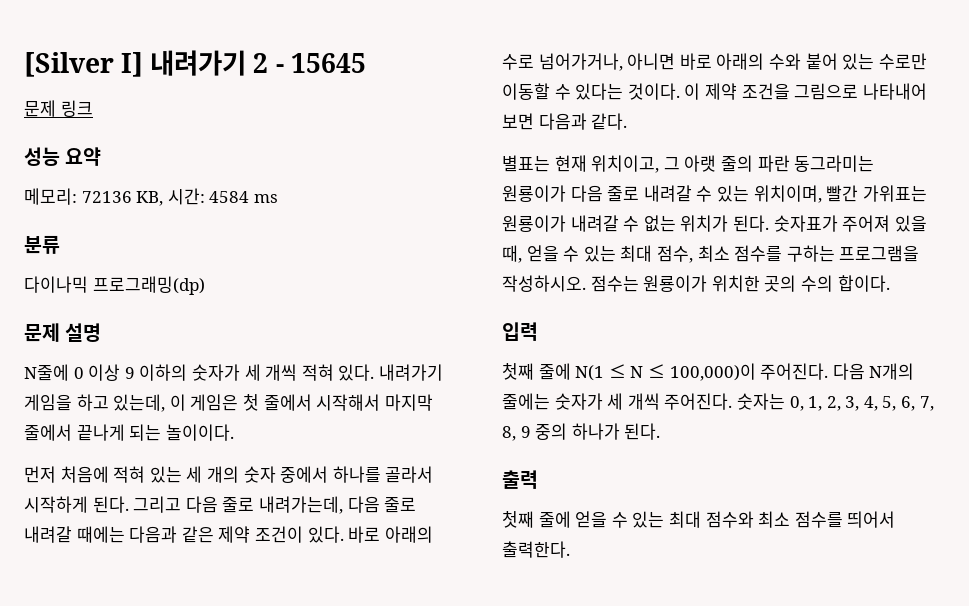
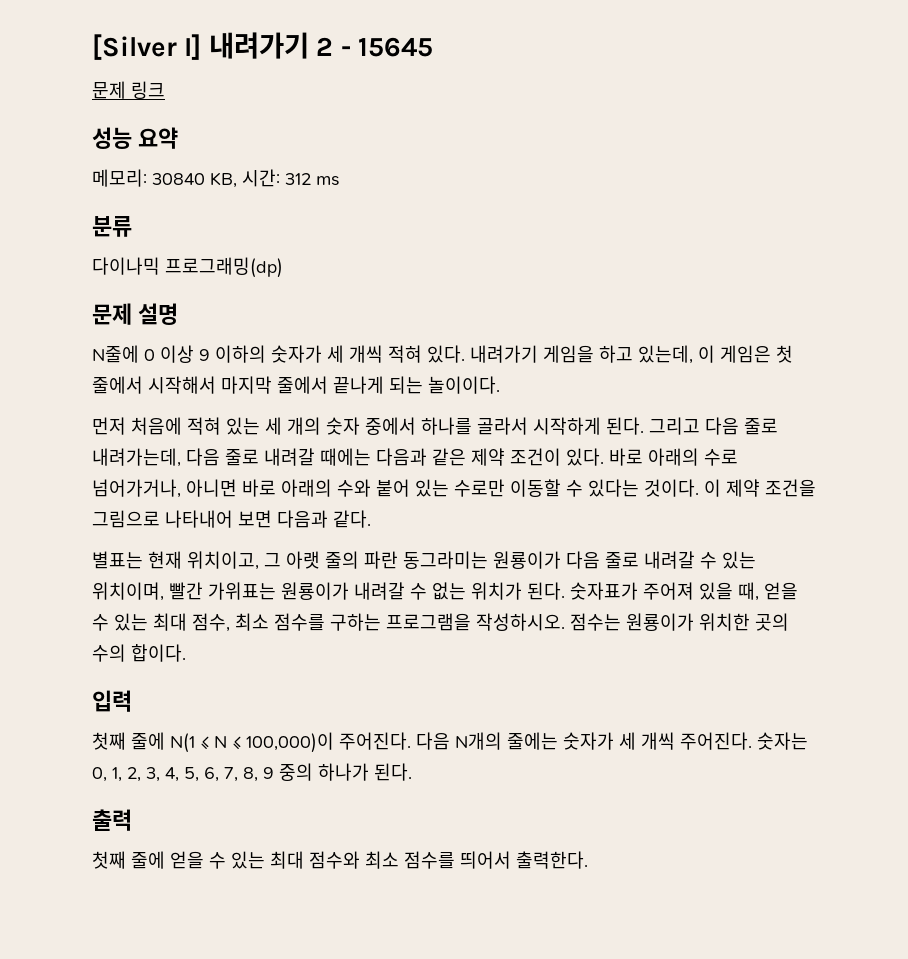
- 메모리: 72136 KB, 시간: 4584 ms
+ 메모리: 30840 KB, 시간: 312 ms

